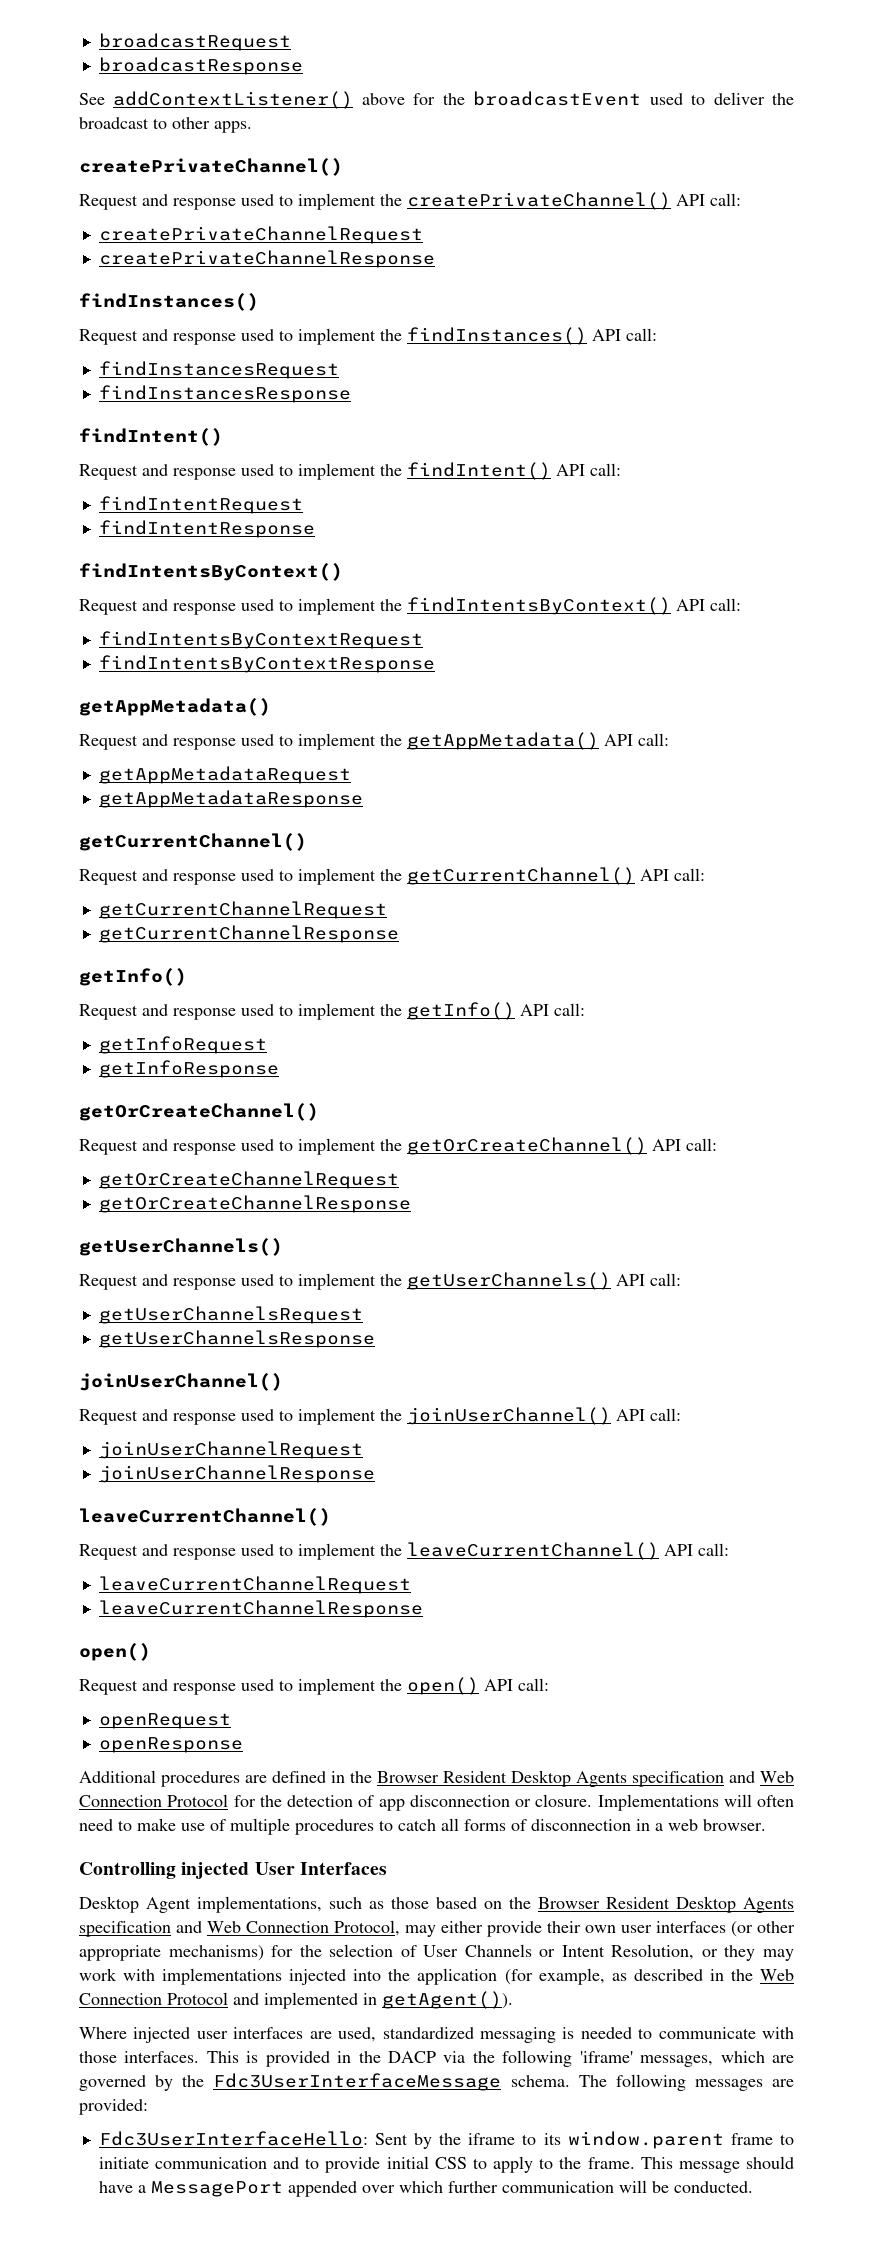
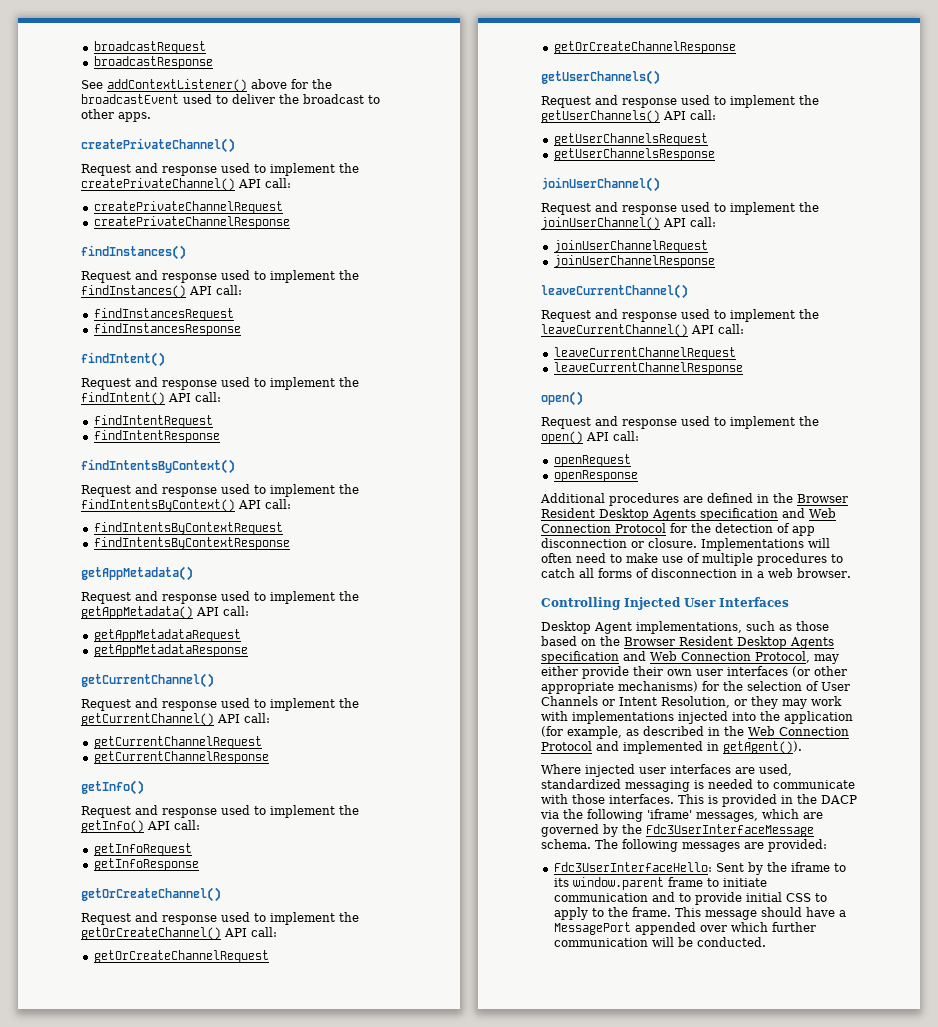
- Controlling injected User Interfaces
+ Controlling Injected User Interfaces

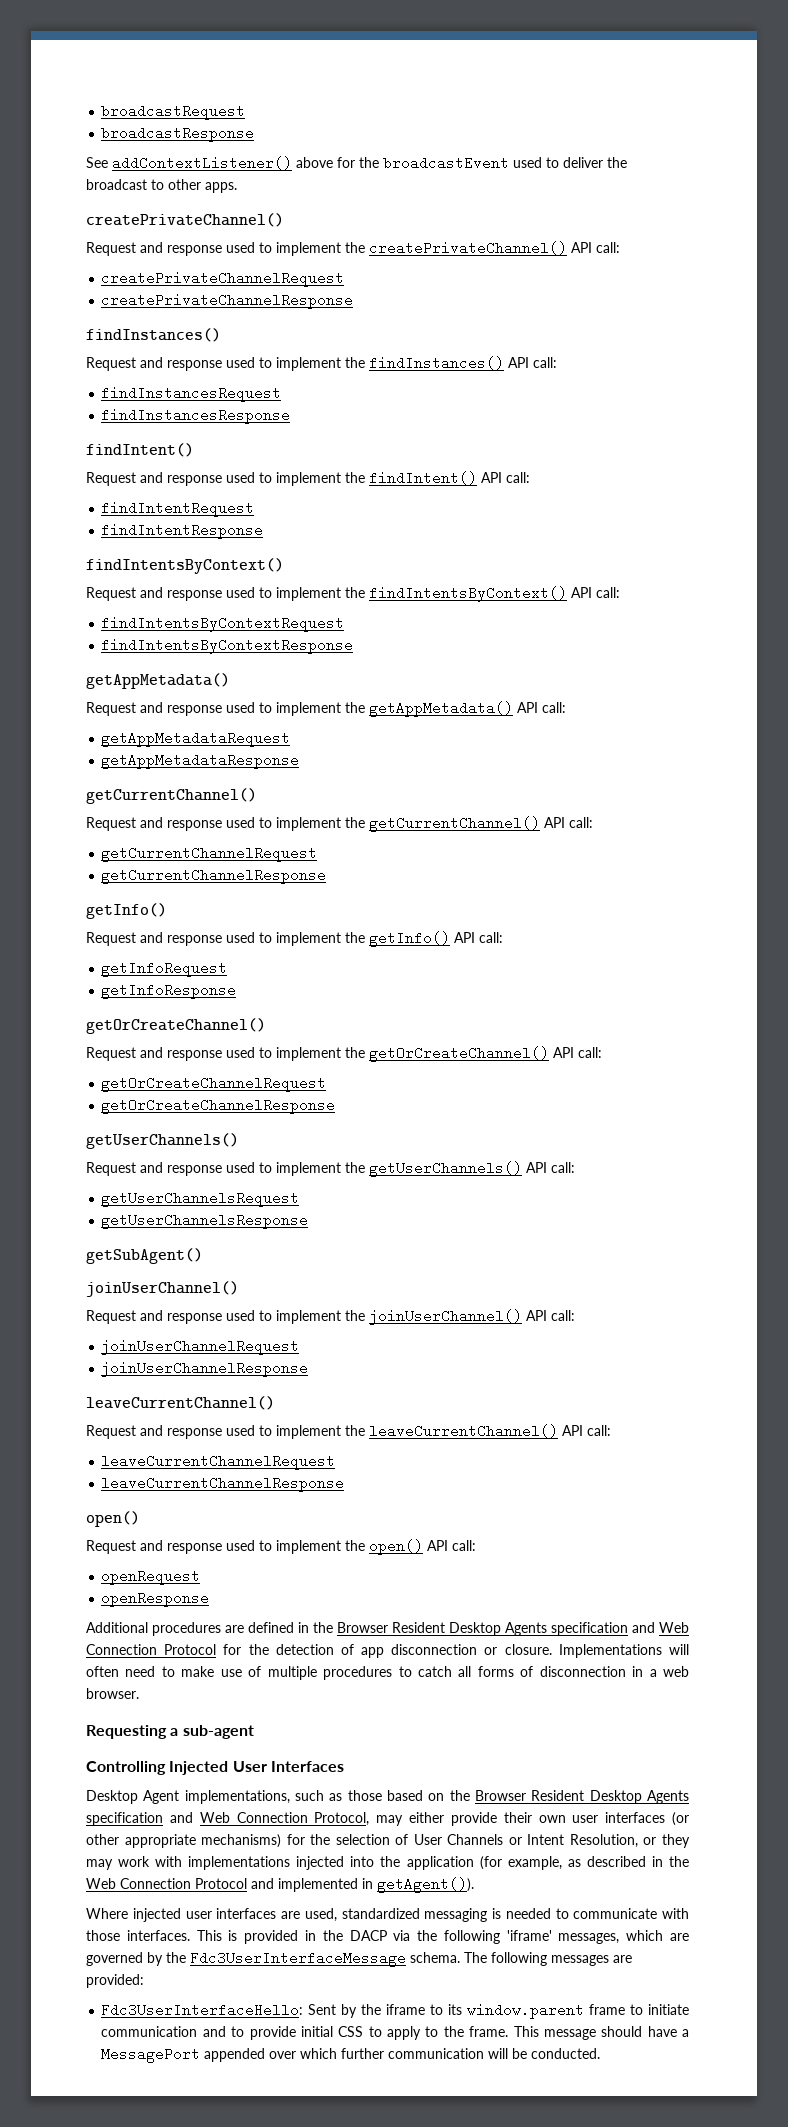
+ getSubAgent()
+ Requesting a sub-agent

